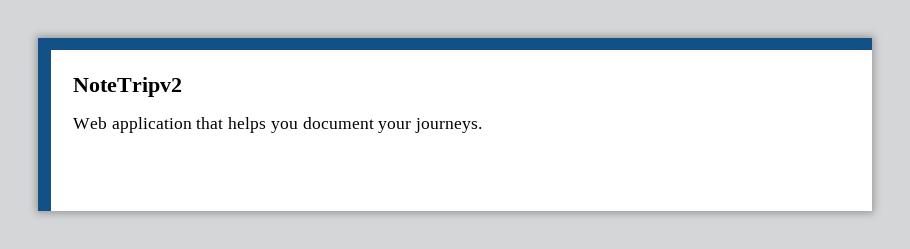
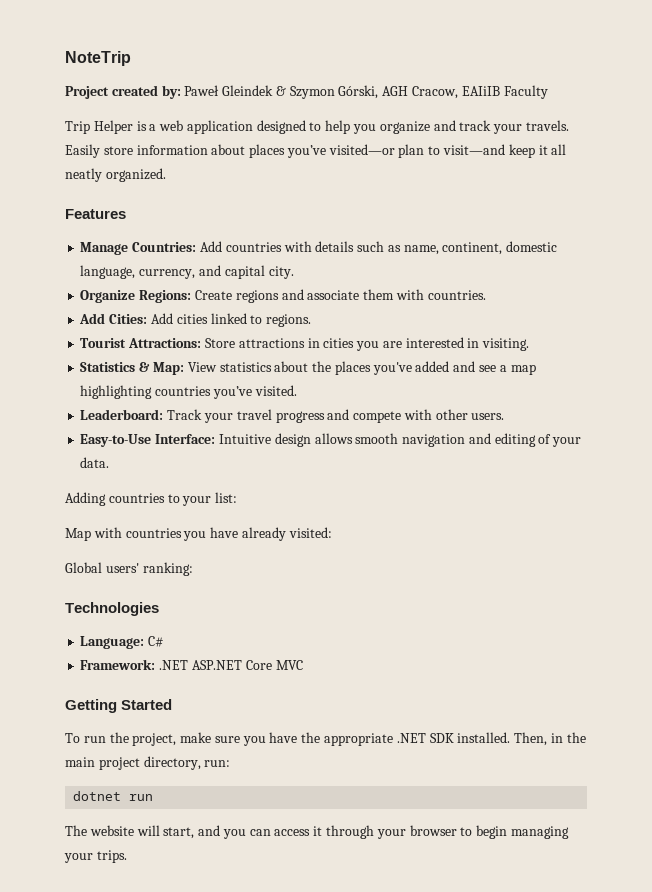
- NoteTripv2
- Web application that helps you document your journeys.
+ NoteTrip
+ Project created by: Paweł Gleindek & Szymon Górski, AGH Cracow, EAIiIB Faculty
+ Trip Helper is a web application designed to help you organize and track your travels. Easily store information about places you’ve visited—or plan to visit—and keep it all neatly organized.
+ Features
+ Manage Countries: Add countries with details such as name, continent, domestic language, currency, and capital city.
+ Organize Regions: Create regions and associate them with countries.
+ Add Cities: Add cities linked to regions.
+ Tourist Attractions: Store attractions in cities you are interested in visiting.
+ Statistics & Map: View statistics about the places you've added and see a map highlighting countries you’ve visited.
+ Leaderboard: Track your travel progress and compete with other users.
+ Easy-to-Use Interface: Intuitive design allows smooth navigation and editing of your data.
+ Adding countries to your list:
+ Map with countries you have already visited:
+ Global users' ranking:
+ Technologies
+ Language: C#
+ Framework: .NET ASP.NET Core MVC
+ Getting Started
+ To run the project, make sure you have the appropriate .NET SDK installed. Then, in the main project directory, run:
+ dotnet run
+ The website will start, and you can access it through your browser to begin managing your trips.

